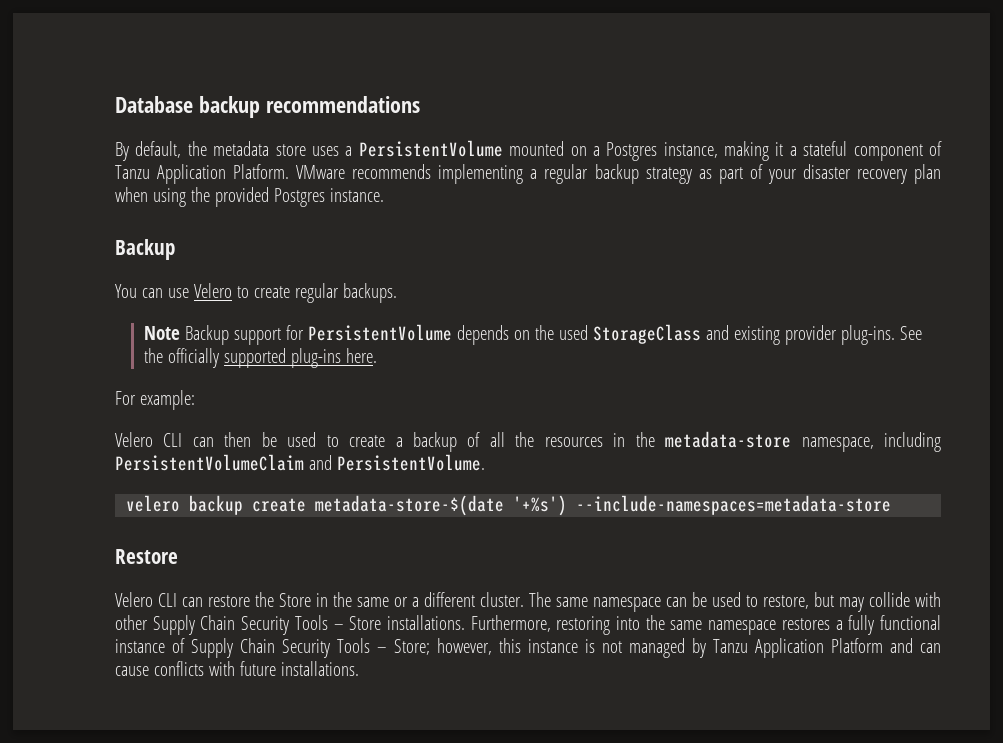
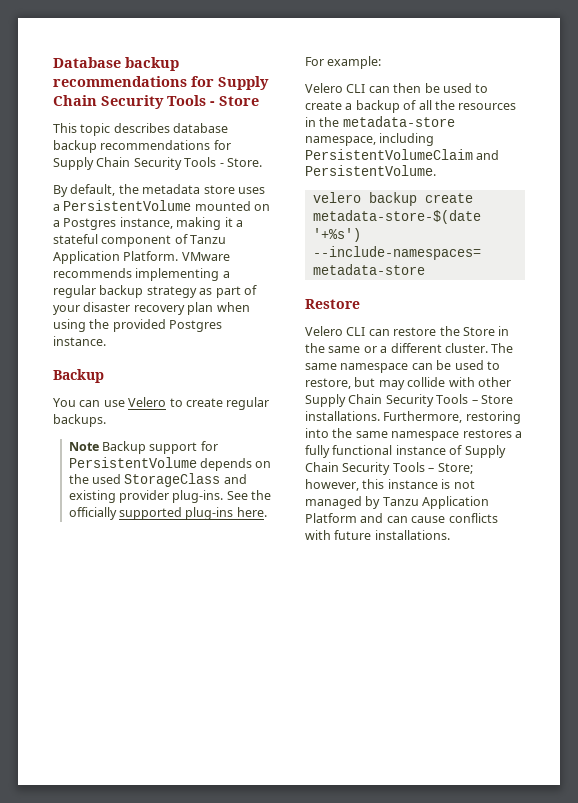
- Database backup recommendations
+ Database backup recommendations for Supply Chain Security Tools - Store
+ This topic describes database backup recommendations for Supply Chain Security Tools - Store.

